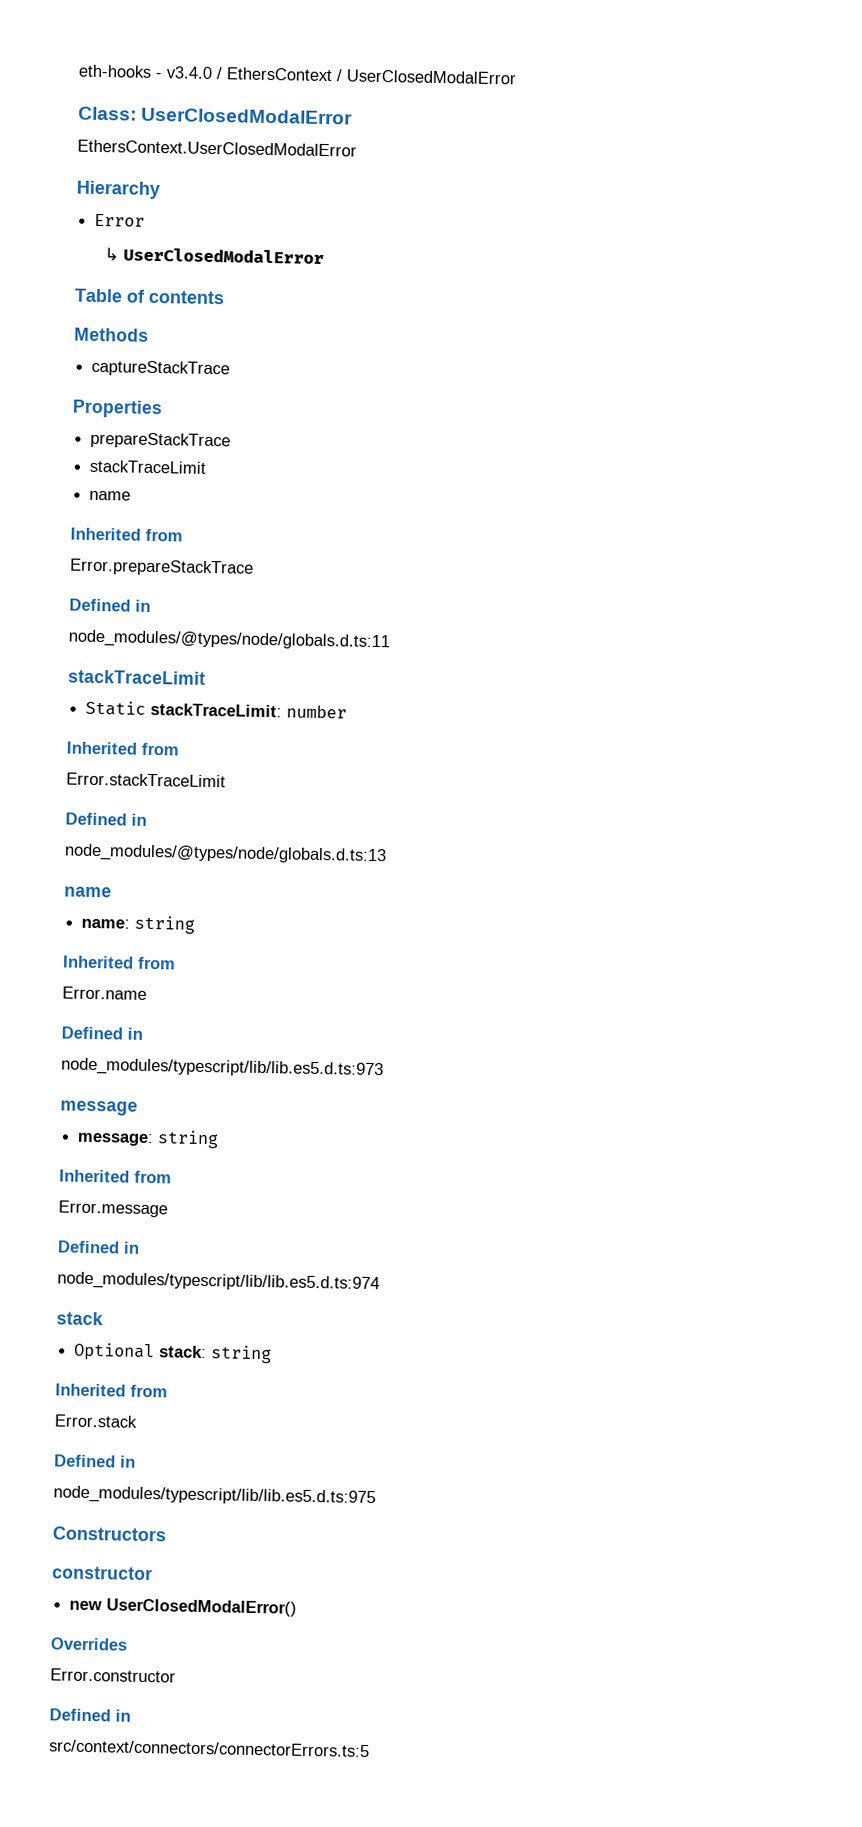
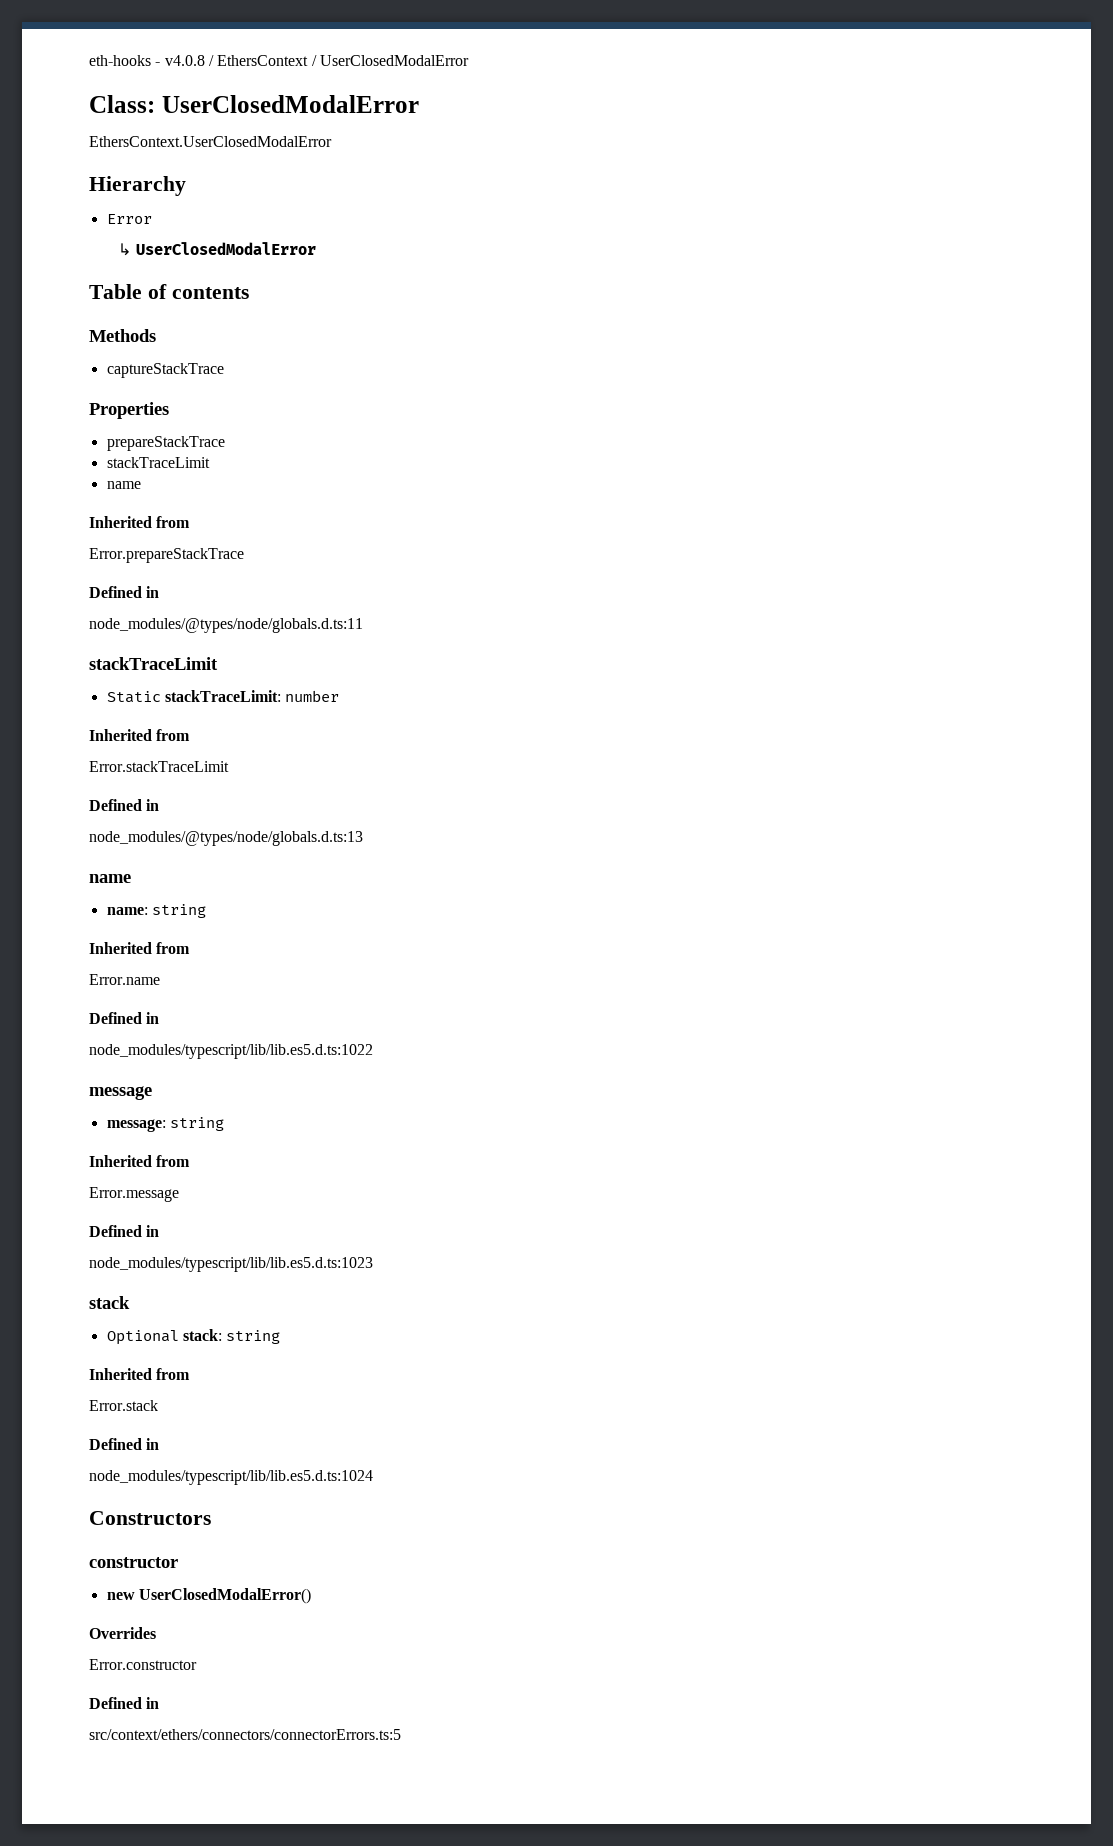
- eth-hooks - v3.4.0 / EthersContext / UserClosedModalError
+ eth-hooks - v4.0.8 / EthersContext / UserClosedModalError
- node_modules/typescript/lib/lib.es5.d.ts:973
+ node_modules/typescript/lib/lib.es5.d.ts:1022
- node_modules/typescript/lib/lib.es5.d.ts:974
+ node_modules/typescript/lib/lib.es5.d.ts:1023
- node_modules/typescript/lib/lib.es5.d.ts:975
+ node_modules/typescript/lib/lib.es5.d.ts:1024
- src/context/connectors/connectorErrors.ts:5
+ src/context/ethers/connectors/connectorErrors.ts:5

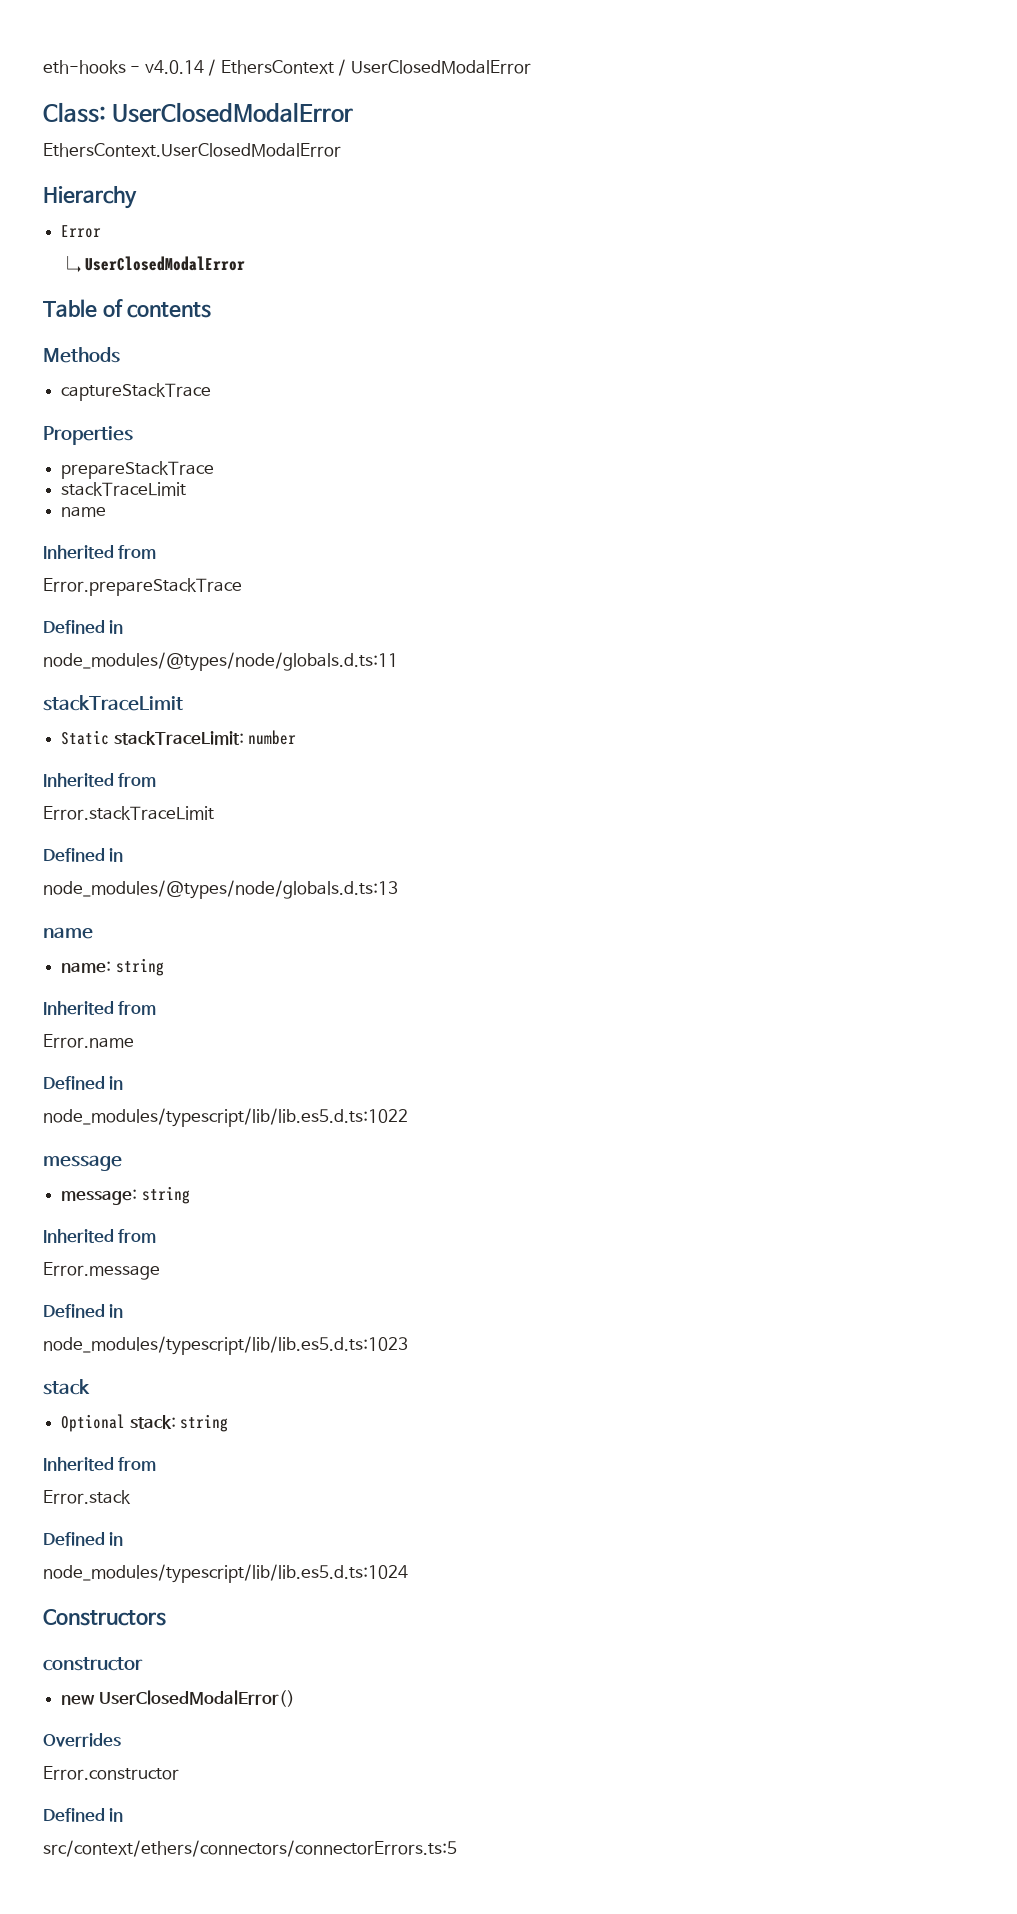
- eth-hooks - v4.0.8 / EthersContext / UserClosedModalError
+ eth-hooks - v4.0.14 / EthersContext / UserClosedModalError

